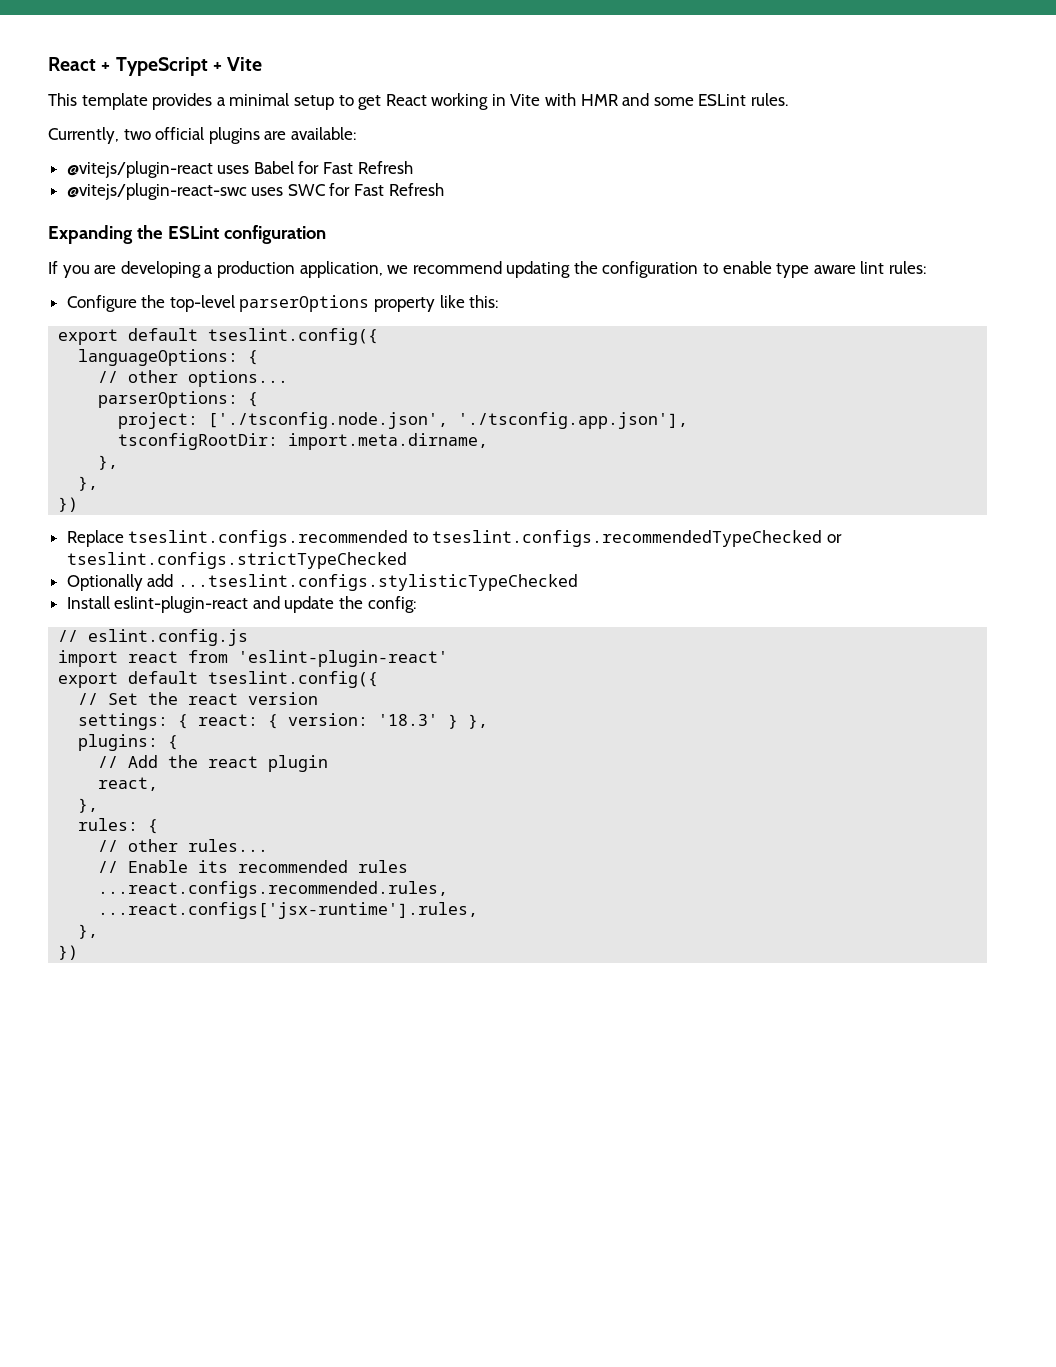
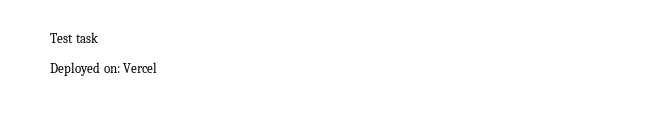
- React + TypeScript + Vite
- This template provides a minimal setup to get React working in Vite with HMR and some ESLint rules.
- Currently, two official plugins are available:
- @vitejs/plugin-react uses Babel for Fast Refresh
- @vitejs/plugin-react-swc uses SWC for Fast Refresh
- Expanding the ESLint configuration
- If you are developing a production application, we recommend updating the configuration to enable type aware lint rules:
- Configure the top-level parserOptions property like this:
- export default tseslint.config({
- languageOptions: {
- // other options...
- parserOptions: {
- project: ['./tsconfig.node.json', './tsconfig.app.json'],
- tsconfigRootDir: import.meta.dirname,
- },
- },
- })
- Replace tseslint.configs.recommended to tseslint.configs.recommendedTypeChecked or tseslint.configs.strictTypeChecked
- Optionally add ...tseslint.configs.stylisticTypeChecked
- Install eslint-plugin-react and update the config:
- // eslint.config.js
- import react from 'eslint-plugin-react'
- export default tseslint.config({
- // Set the react version
- settings: { react: { version: '18.3' } },
- plugins: {
- // Add the react plugin
- react,
- },
- rules: {
- // other rules...
- // Enable its recommended rules
- ...react.configs.recommended.rules,
- ...react.configs['jsx-runtime'].rules,
- },
- })
+ Test task
+ Deployed on: Vercel

